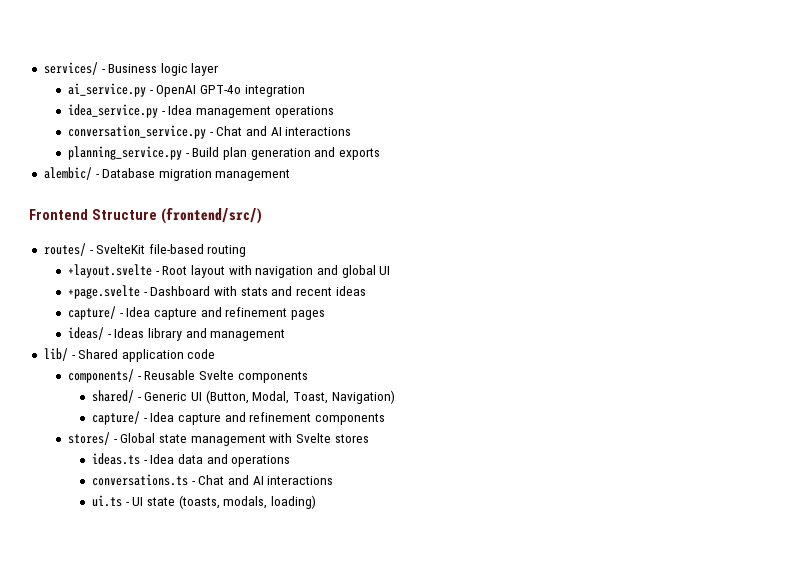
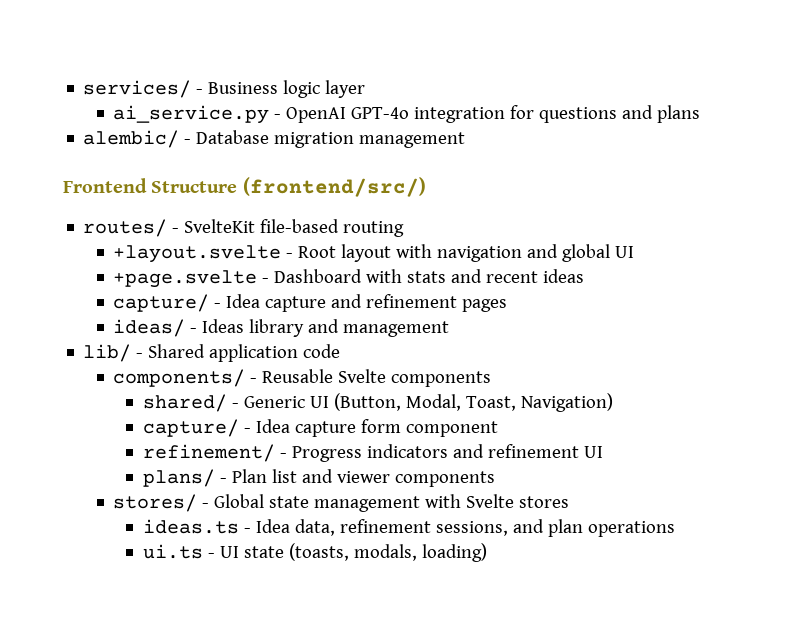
- ai_service.py - OpenAI GPT-4o integration
- idea_service.py - Idea management operations
- conversation_service.py - Chat and AI interactions
- planning_service.py - Build plan generation and exports
+ ai_service.py - OpenAI GPT-4o integration for questions and plans
- capture/ - Idea capture and refinement components
+ capture/ - Idea capture form component
+ refinement/ - Progress indicators and refinement UI
+ plans/ - Plan list and viewer components
- ideas.ts - Idea data and operations
- conversations.ts - Chat and AI interactions
+ ideas.ts - Idea data, refinement sessions, and plan operations

